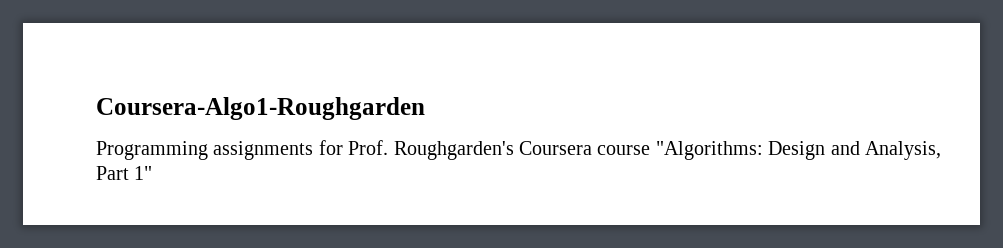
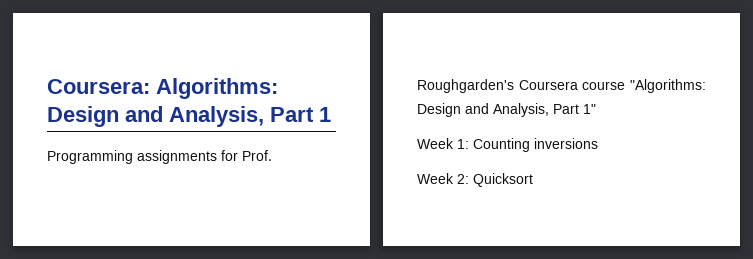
- Coursera-Algo1-Roughgarden
+ Coursera: Algorithms: Design and Analysis, Part 1
+ Week 1: Counting inversions
+ Week 2: Quicksort

